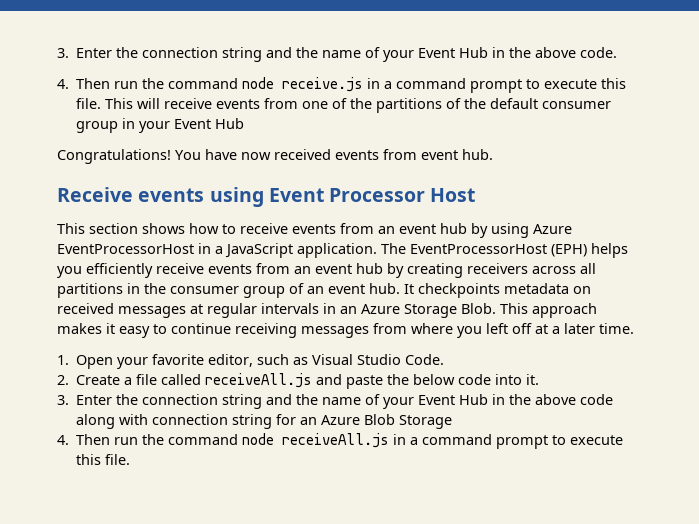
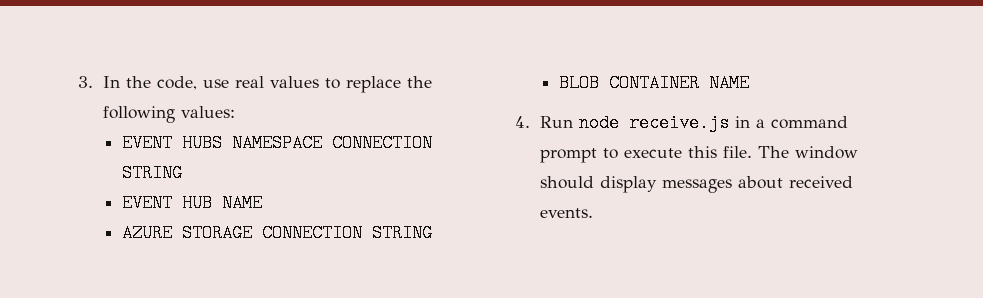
- 3. Enter the connection string and the name of your Event Hub in the above code.
- 4. Then run the command node receive.js in a command prompt to execute this file.
+ 3. In the code, use real values to replace the following values:
+ EVENT HUBS NAMESPACE CONNECTION STRING
+ EVENT HUB NAME
+ AZURE STORAGE CONNECTION STRING
+ BLOB CONTAINER NAME
+ 4. Run node receive.js in a command prompt to execute this file.
- This will receive events from one of the partitions of the default consumer group in your Event Hub
- Congratulations! You have now received events from event hub.
- Receive events using Event Processor Host
- This section shows how to receive events from an event hub by using Azure EventProcessorHost in a JavaScript application. The EventProcessorHost (EPH) helps you efficiently receive events from an event hub by creating receivers across all partitions in the consumer group of an event hub. It checkpoints metadata on received messages at regular intervals in an Azure Storage Blob. This approach makes it easy to continue receiving messages from where you left off at a later time.
- 1. Open your favorite editor, such as Visual Studio Code.
- 2. Create a file called receiveAll.js and paste the below code into it.
- 3. Enter the connection string and the name of your Event Hub in the above code along with connection string for an Azure Blob Storage
- 4. Then run the command node receiveAll.js in a command prompt to execute this file.
+ The window should display messages about received events.

